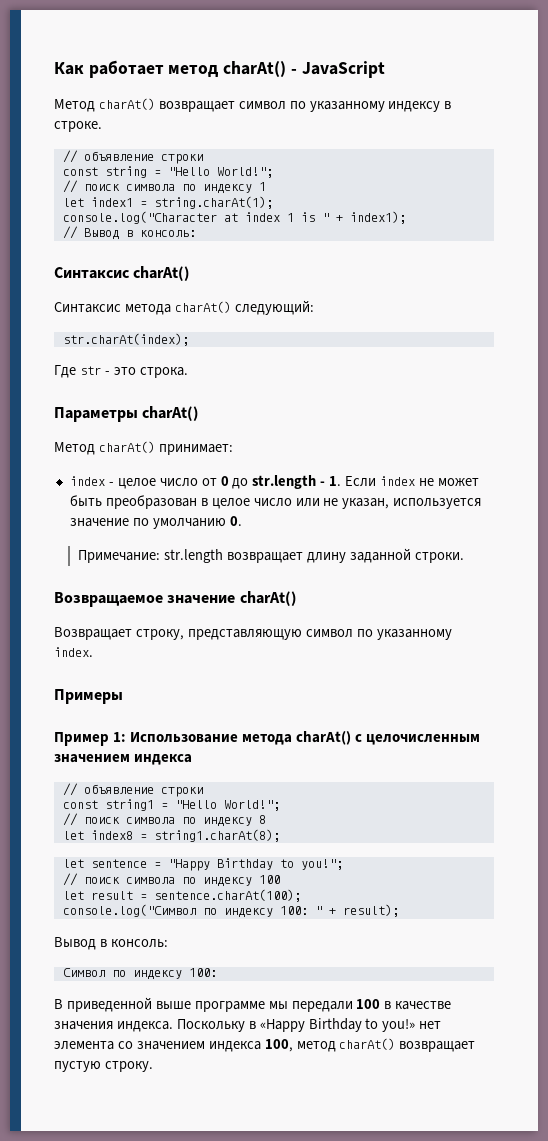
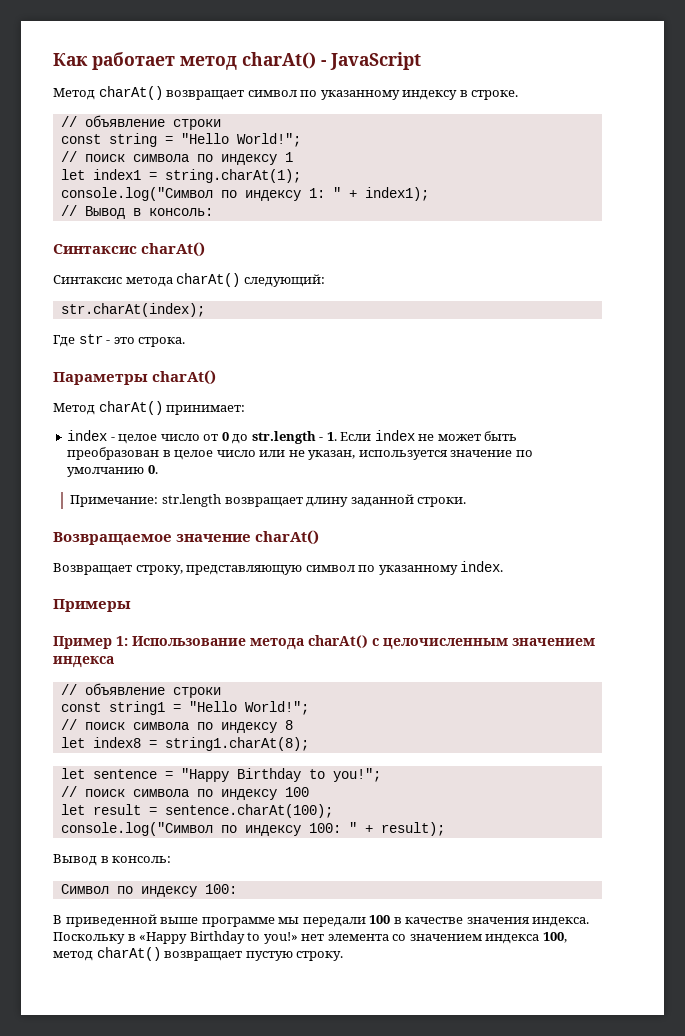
- console.log("Character at index 1 is " + index1);
+ console.log("Символ по индексу 1: " + index1);

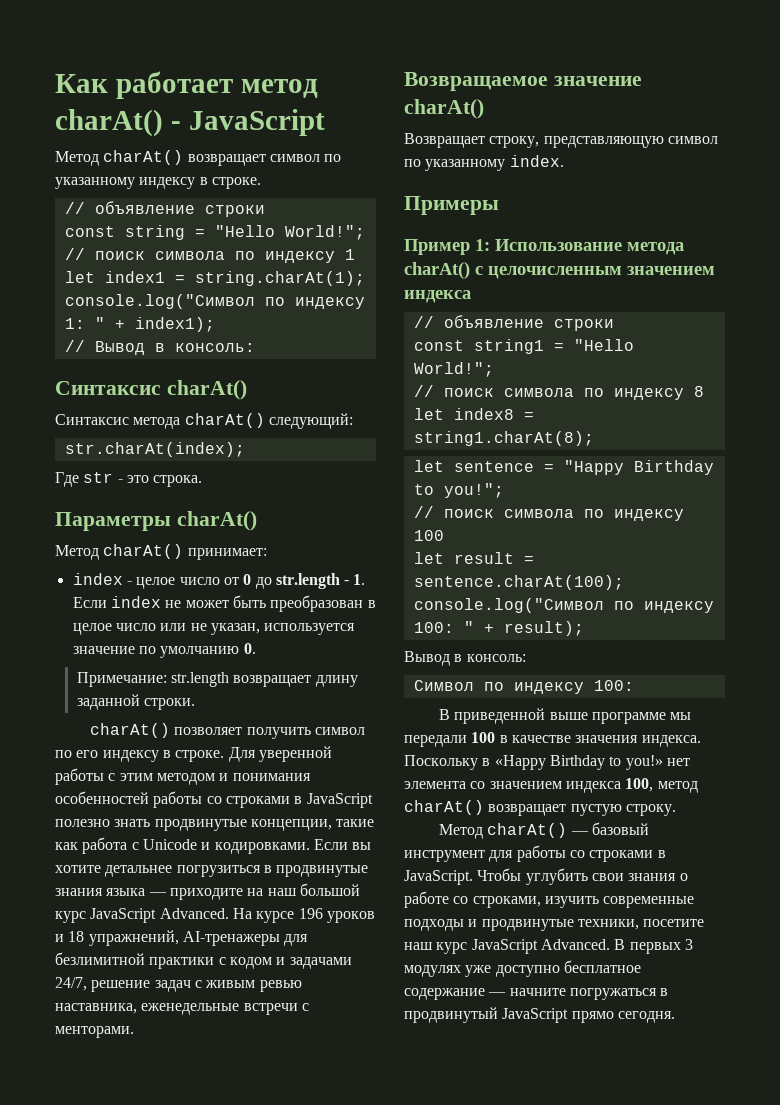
+ charAt() позволяет получить символ по его индексу в строке. Для уверенной работы с этим методом и понимания особенностей работы со строками в JavaScript полезно знать продвинутые концепции, такие как работа с Unicode и кодировками. Если вы хотите детальнее погрузиться в продвинутые знания языка — приходите на наш большой курс JavaScript Advanced. На курсе 196 уроков и 18 упражнений, AI-тренажеры для безлимитной практики с кодом и задачами 24/7, решение задач с живым ревью наставника, еженедельные встречи с менторами.
+ Метод charAt() — базовый инструмент для работы со строками в JavaScript. Чтобы углубить свои знания о работе со строками, изучить современные подходы и продвинутые техники, посетите наш курс JavaScript Advanced. В первых 3 модулях уже доступно бесплатное содержание — начните погружаться в продвинутый JavaScript прямо сегодня.

